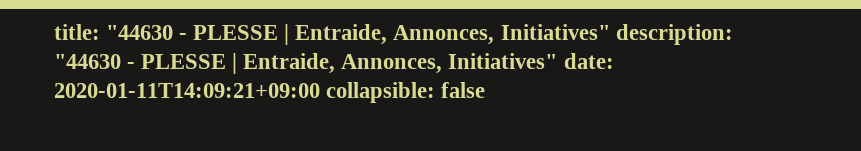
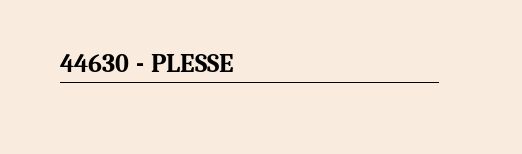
- title: "44630 - PLESSE | Entraide, Annonces, Initiatives" description: "44630 - PLESSE | Entraide, Annonces, Initiatives" date: 2020-01-11T14:09:21+09:00 collapsible: false
+ 44630 - PLESSE

